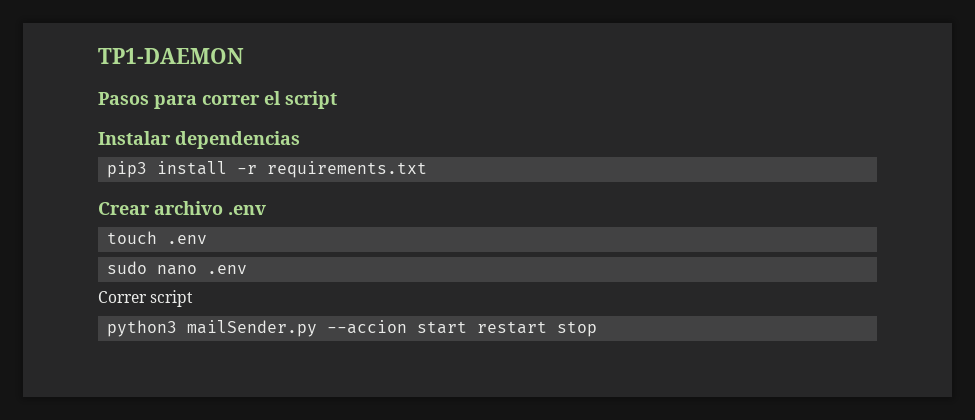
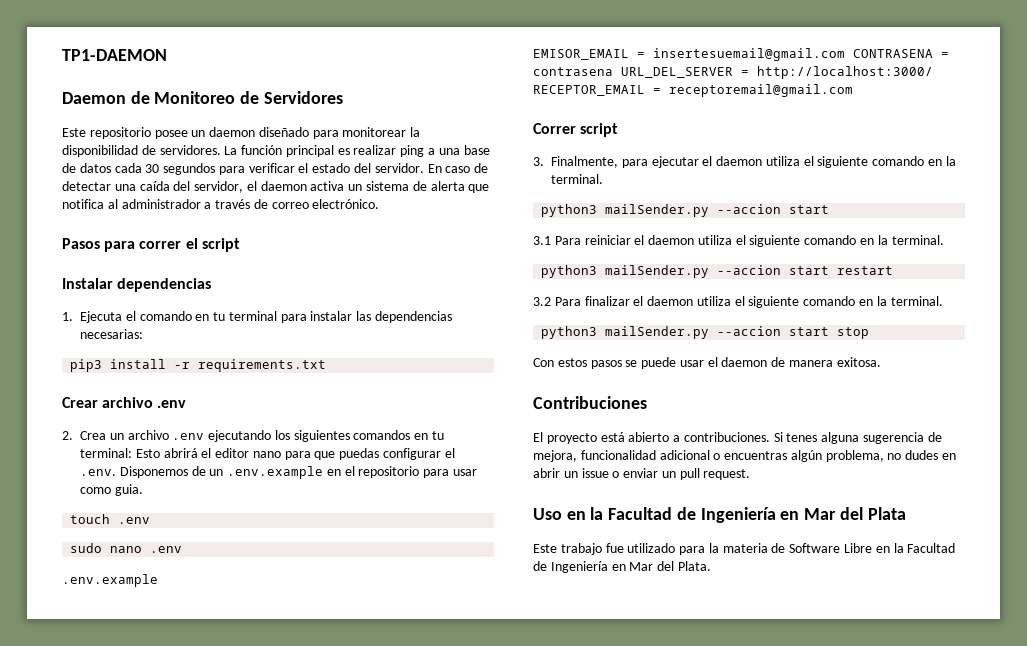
+ Daemon de Monitoreo de Servidores
+ Este repositorio posee un daemon diseñado para monitorear la disponibilidad de servidores. La función principal es realizar ping a una base de datos cada 30 segundos para verificar el estado del servidor. En caso de detectar una caída del servidor, el daemon activa un sistema de alerta que notifica al administrador a través de correo electrónico.
+ 1. Ejecuta el comando en tu terminal para instalar las dependencias necesarias:
+ 2. Crea un archivo .env ejecutando los siguientes comandos en tu terminal: Esto abrirá el editor nano para que puedas configurar el .env. Disponemos de un .env.example en el repositorio para usar como guia.
  sudo nano .env
+ .env.example
+ EMISOR_EMAIL = insertesuemail@gmail.com CONTRASENA = contrasena URL_DEL_SERVER = http://localhost:3000/ RECEPTOR_EMAIL = receptoremail@gmail.com
  Correr script
+ 3. Finalmente, para ejecutar el daemon utiliza el siguiente comando en la terminal.
+ python3 mailSender.py --accion start
+ 3.1 Para reiniciar el daemon utiliza el siguiente comando en la terminal.
- python3 mailSender.py --accion start restart stop
+ python3 mailSender.py --accion start restart
+ 3.2 Para finalizar el daemon utiliza el siguiente comando en la terminal.
+ python3 mailSender.py --accion start stop
+ Con estos pasos se puede usar el daemon de manera exitosa.
+ Contribuciones
+ El proyecto está abierto a contribuciones. Si tenes alguna sugerencia de mejora, funcionalidad adicional o encuentras algún problema, no dudes en abrir un issue o enviar un pull request.
+ Uso en la Facultad de Ingeniería en Mar del Plata
+ Este trabajo fue utilizado para la materia de Software Libre en la Facultad de Ingeniería en Mar del Plata.

